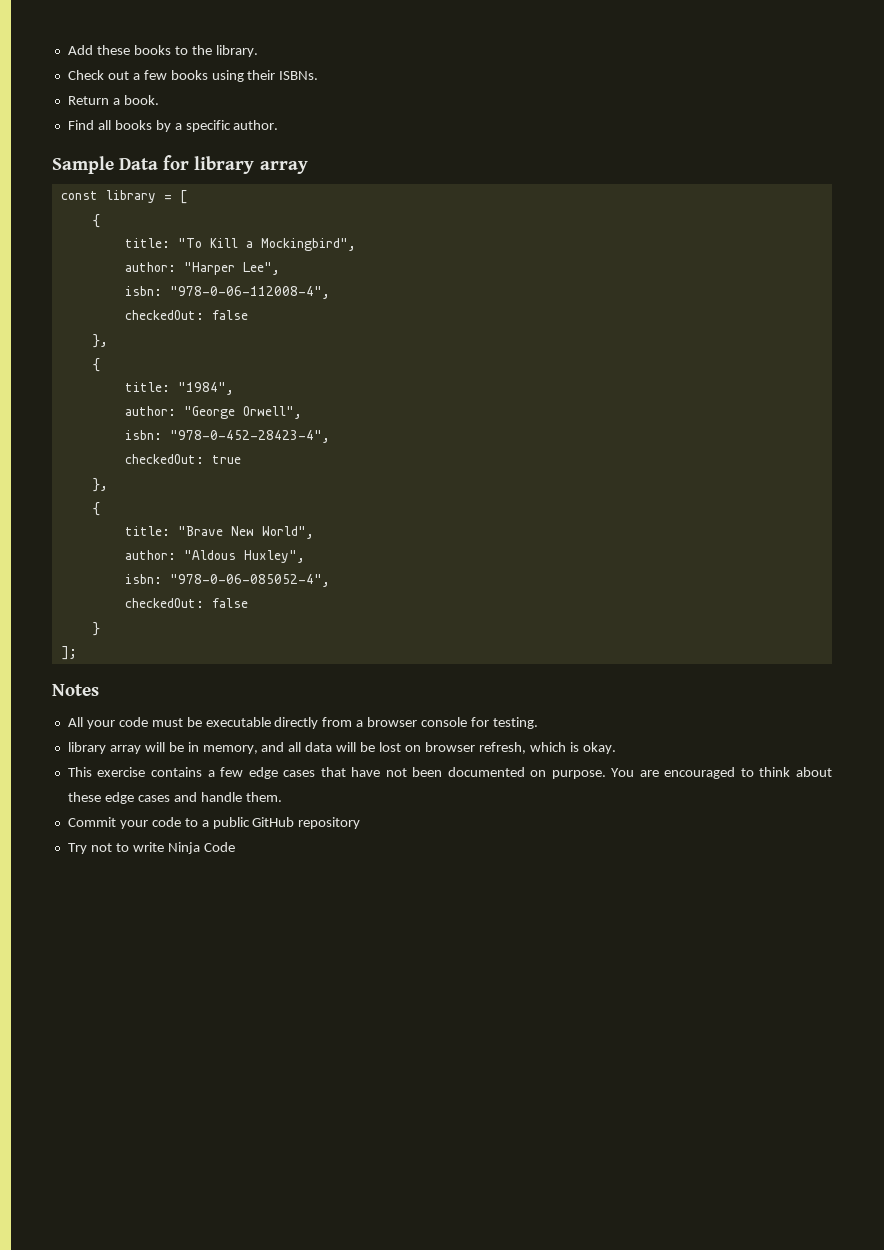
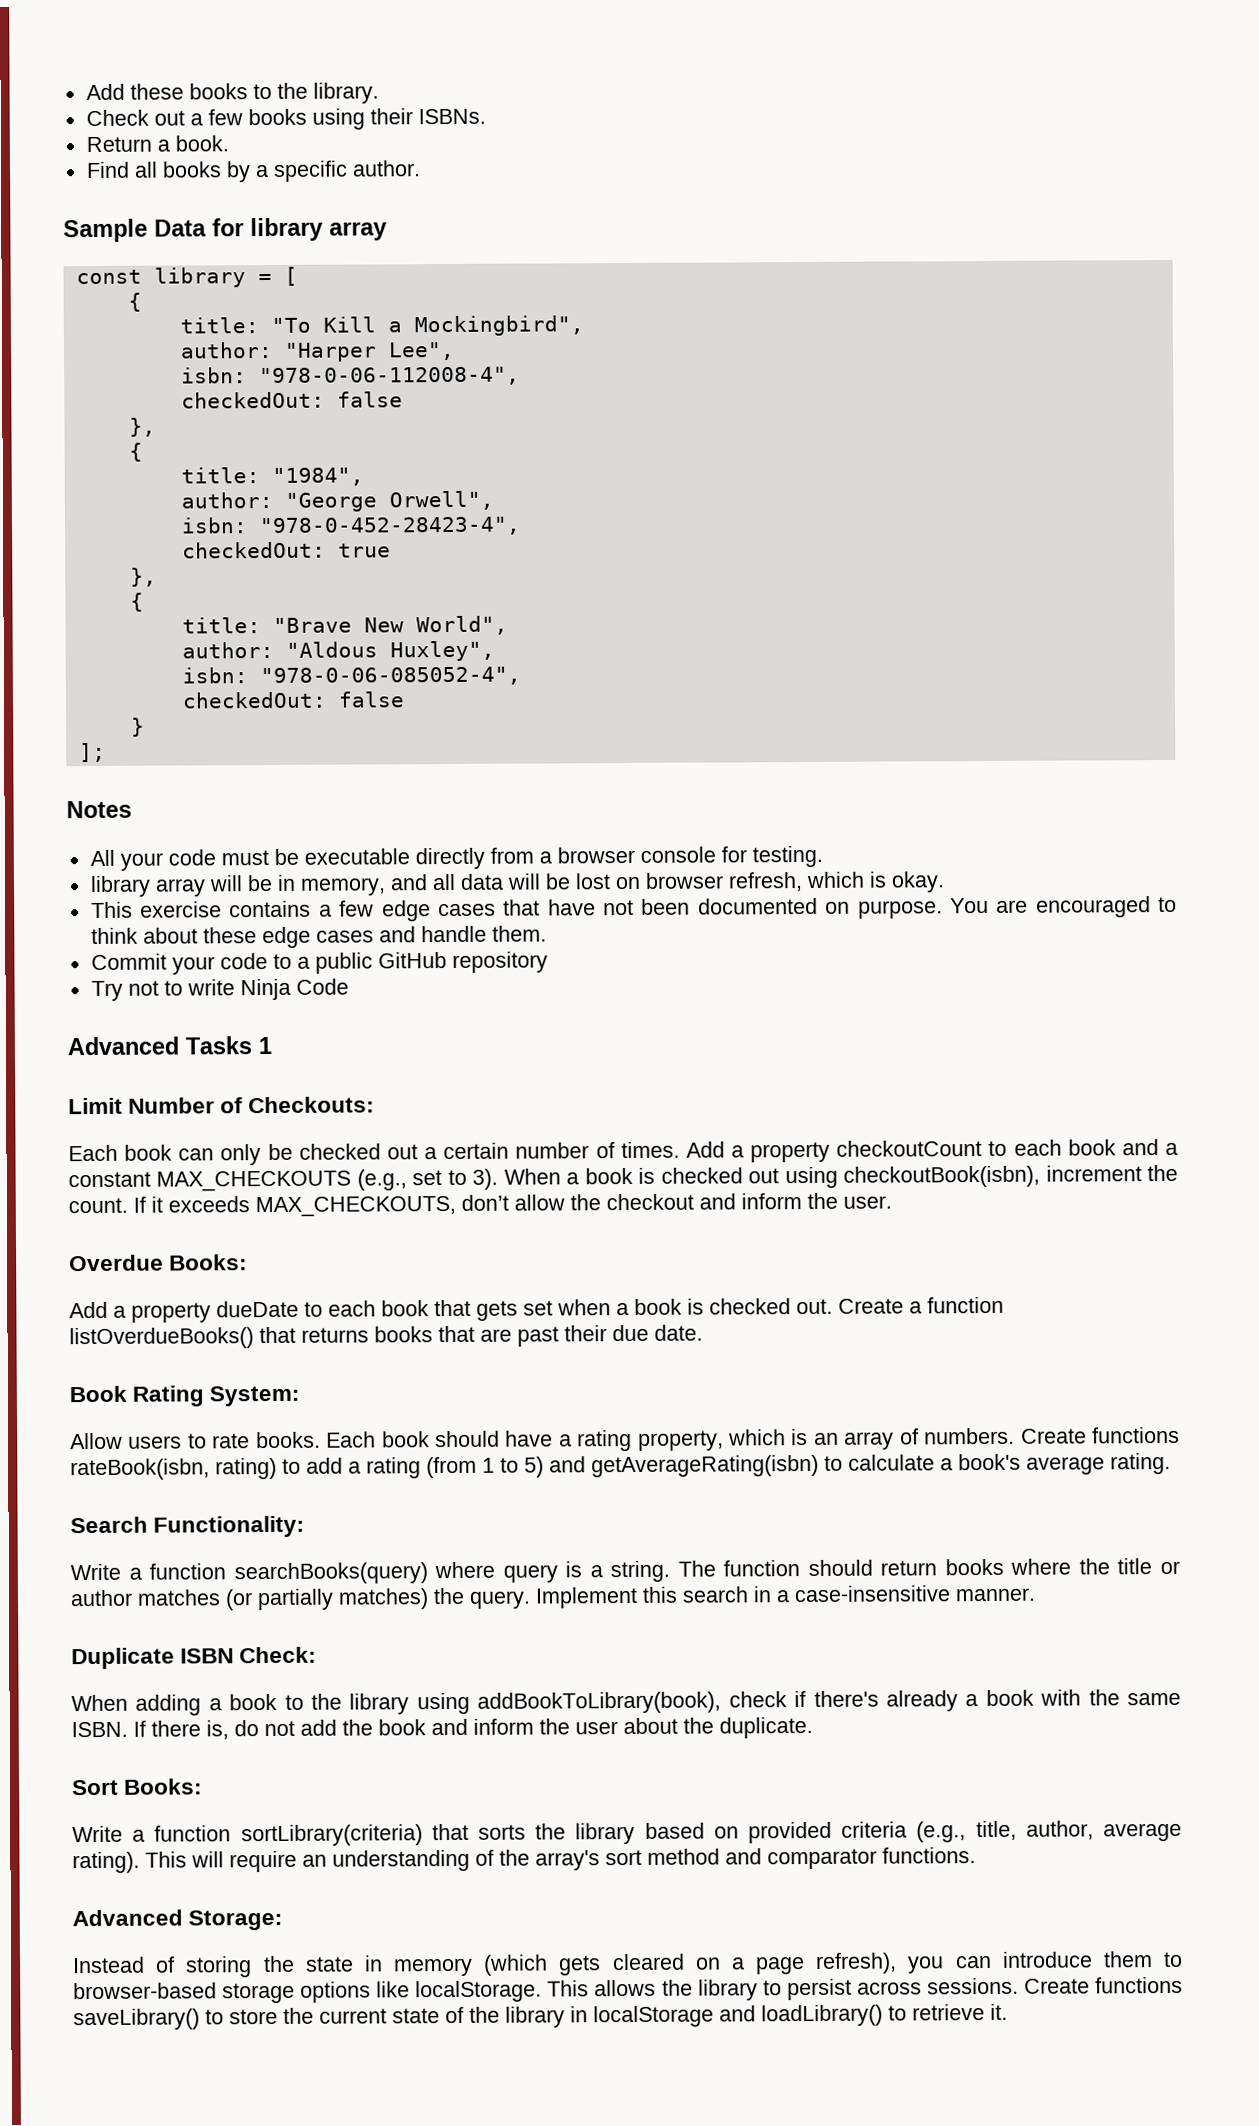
+ Advanced Tasks 1
+ Limit Number of Checkouts:
+ Each book can only be checked out a certain number of times. Add a property checkoutCount to each book and a constant MAX_CHECKOUTS (e.g., set to 3). When a book is checked out using checkoutBook(isbn), increment the count. If it exceeds MAX_CHECKOUTS, don’t allow the checkout and inform the user.
+ Overdue Books:
+ Add a property dueDate to each book that gets set when a book is checked out. Create a function listOverdueBooks() that returns books that are past their due date.
+ Book Rating System:
+ Allow users to rate books. Each book should have a rating property, which is an array of numbers. Create functions rateBook(isbn, rating) to add a rating (from 1 to 5) and getAverageRating(isbn) to calculate a book's average rating.
+ Search Functionality:
+ Write a function searchBooks(query) where query is a string. The function should return books where the title or author matches (or partially matches) the query. Implement this search in a case-insensitive manner.
+ Duplicate ISBN Check:
+ When adding a book to the library using addBookToLibrary(book), check if there's already a book with the same ISBN. If there is, do not add the book and inform the user about the duplicate.
+ Sort Books:
+ Write a function sortLibrary(criteria) that sorts the library based on provided criteria (e.g., title, author, average rating). This will require an understanding of the array's sort method and comparator functions.
+ Advanced Storage:
+ Instead of storing the state in memory (which gets cleared on a page refresh), you can introduce them to browser-based storage options like localStorage. This allows the library to persist across sessions. Create functions saveLibrary() to store the current state of the library in localStorage and loadLibrary() to retrieve it.

